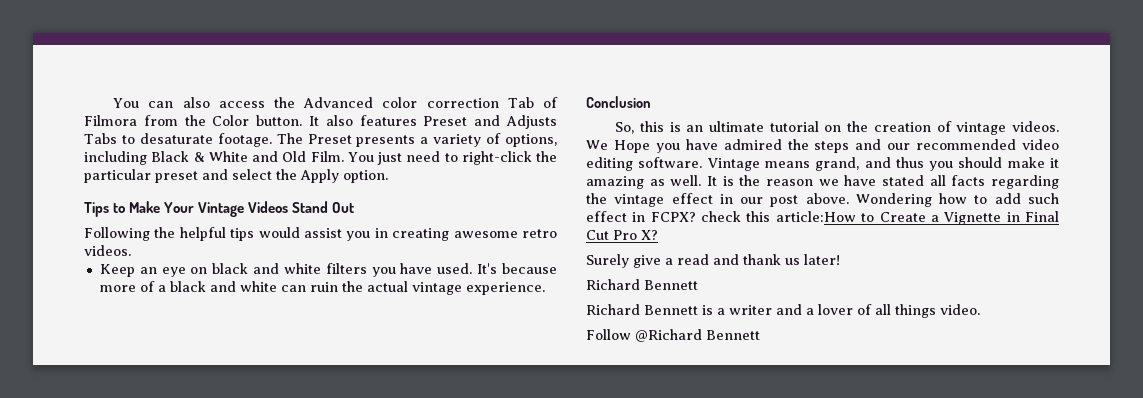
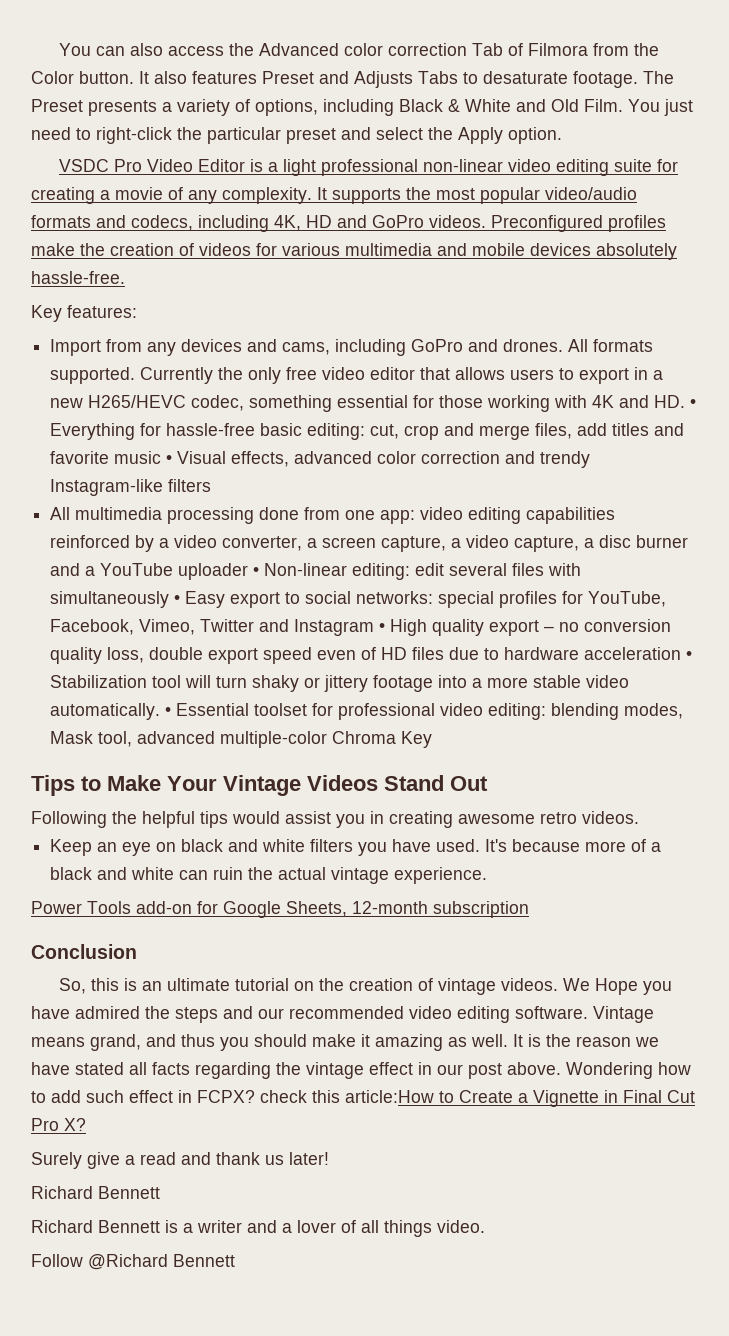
+ VSDC Pro Video Editor is a light professional non-linear video editing suite for creating a movie of any complexity. It supports the most popular video/audio formats and codecs, including 4K, HD and GoPro videos. Preconfigured profiles make the creation of videos for various multimedia and mobile devices absolutely hassle-free.
+ Key features:
+ Import from any devices and cams, including GoPro and drones. All formats supported. Сurrently the only free video editor that allows users to export in a new H265/HEVC codec, something essential for those working with 4K and HD. • Everything for hassle-free basic editing: cut, crop and merge files, add titles and favorite music • Visual effects, advanced color correction and trendy Instagram-like filters
+ All multimedia processing done from one app: video editing capabilities reinforced by a video converter, a screen capture, a video capture, a disc burner and a YouTube uploader • Non-linear editing: edit several files with simultaneously • Easy export to social networks: special profiles for YouTube, Facebook, Vimeo, Twitter and Instagram • High quality export – no conversion quality loss, double export speed even of HD files due to hardware acceleration • Stabilization tool will turn shaky or jittery footage into a more stable video automatically. • Essential toolset for professional video editing: blending modes, Mask tool, advanced multiple-color Chroma Key
+ Power Tools add-on for Google Sheets, 12-month subscription

